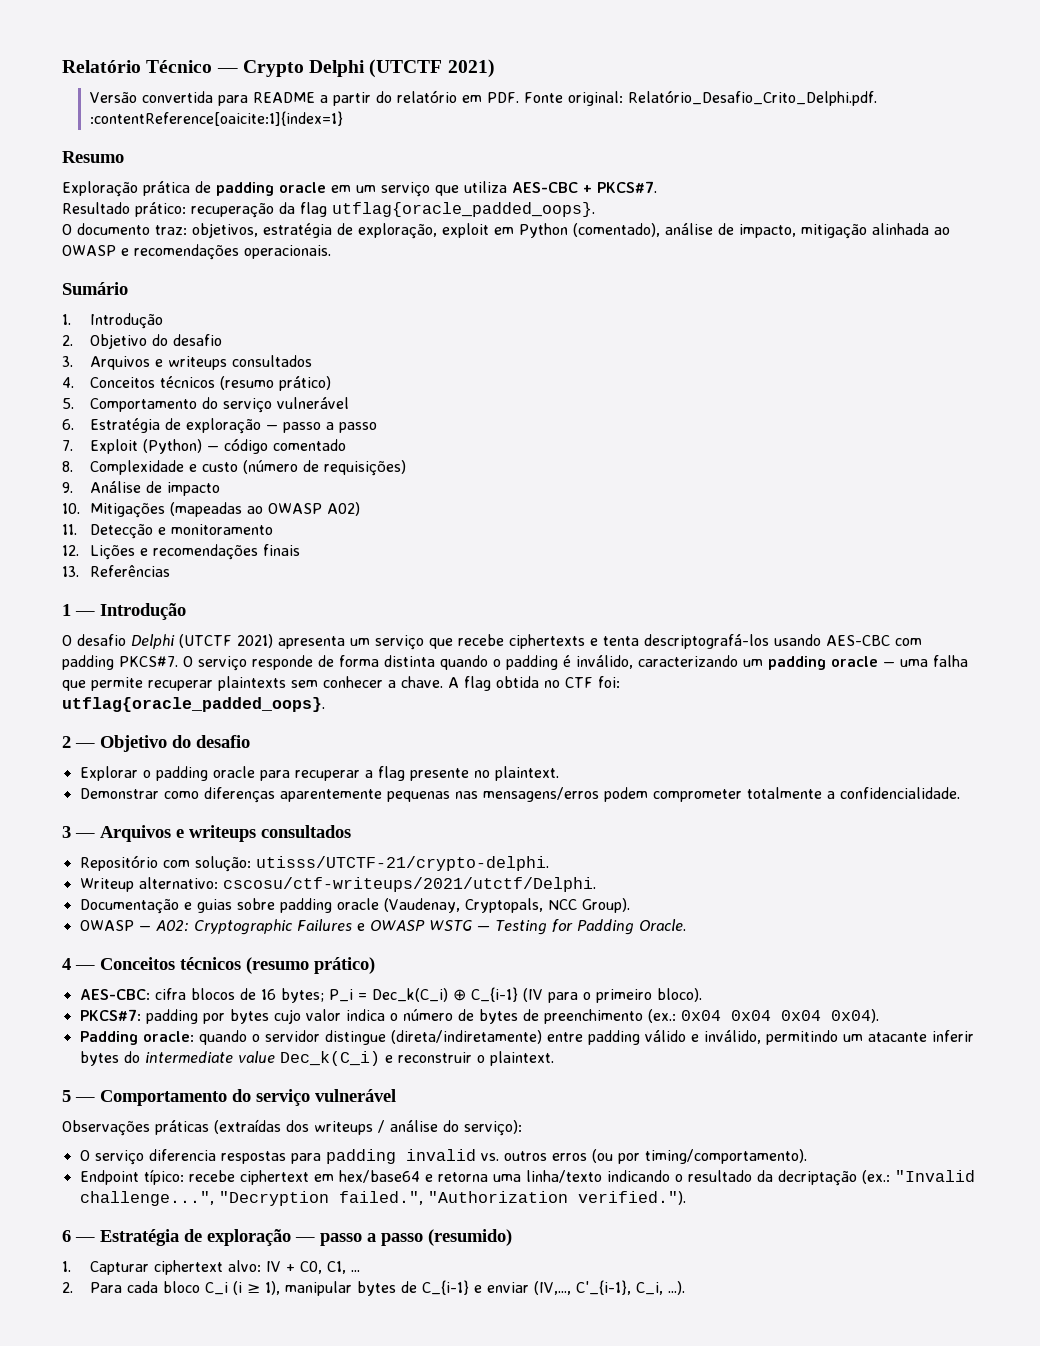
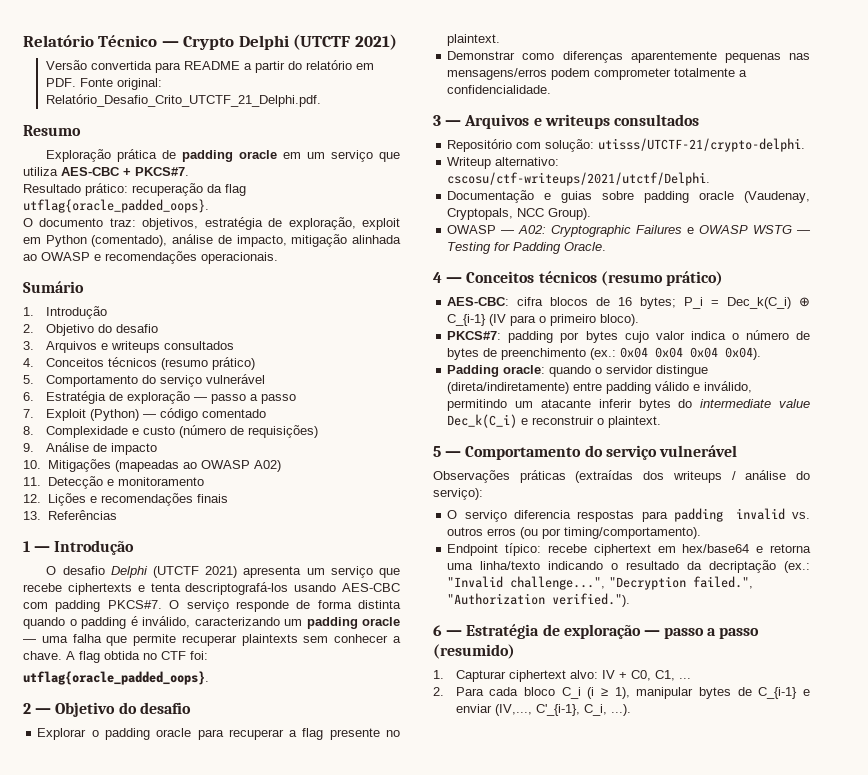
- Versão convertida para README a partir do relatório em PDF. Fonte original: Relatório_Desafio_Crito_Delphi.pdf. :contentReference[oaicite:1]{index=1}
+ Versão convertida para README a partir do relatório em PDF. Fonte original: Relatório_Desafio_Crito_UTCTF_21_Delphi.pdf.

